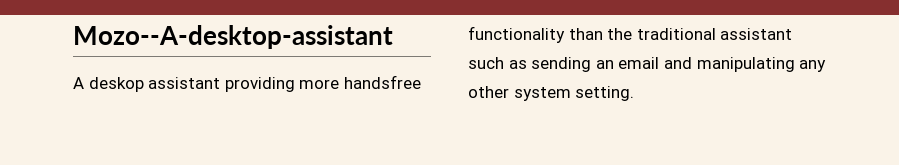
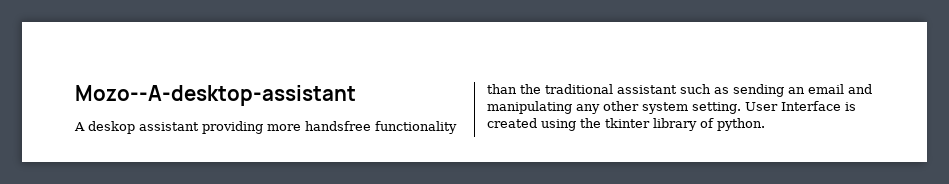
+ User Interface is created using the tkinter library of python.

